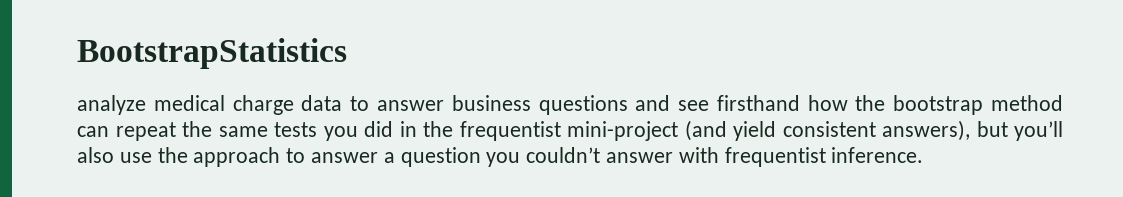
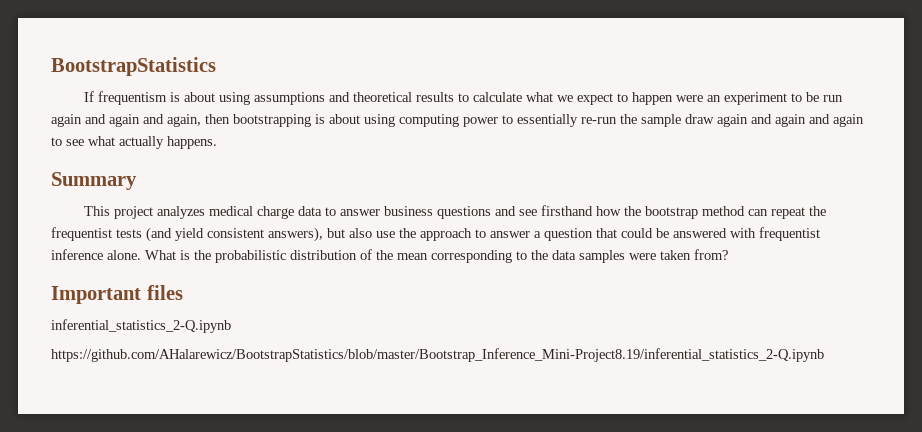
- analyze medical charge data to answer business questions and see firsthand how the bootstrap method can repeat the same tests you did in the frequentist mini-project (and yield consistent answers), but you’ll also use the approach to answer a question you couldn’t answer with frequentist inference.
+ If frequentism is about using assumptions and theoretical results to calculate what we expect to happen were an experiment to be run again and again and again, then bootstrapping is about using computing power to essentially re-run the sample draw again and again and again to see what actually happens.
+ Summary
+ This project analyzes medical charge data to answer business questions and see firsthand how the bootstrap method can repeat the frequentist tests (and yield consistent answers), but also use the approach to answer a question that could be answered with frequentist inference alone. What is the probabilistic distribution of the mean corresponding to the data samples were taken from?
+ Important files
+ inferential_statistics_2-Q.ipynb
+ https://github.com/AHalarewicz/BootstrapStatistics/blob/master/Bootstrap_Inference_Mini-Project8.19/inferential_statistics_2-Q.ipynb

